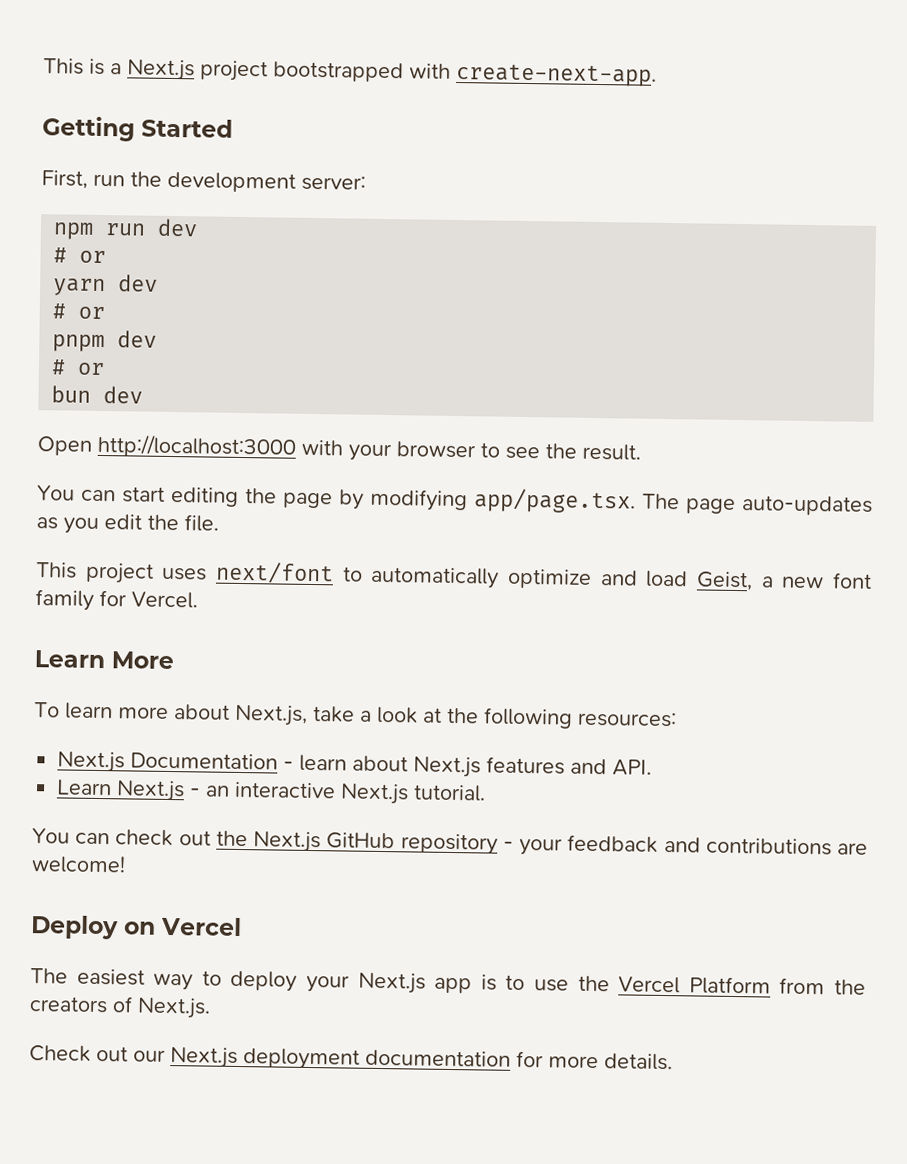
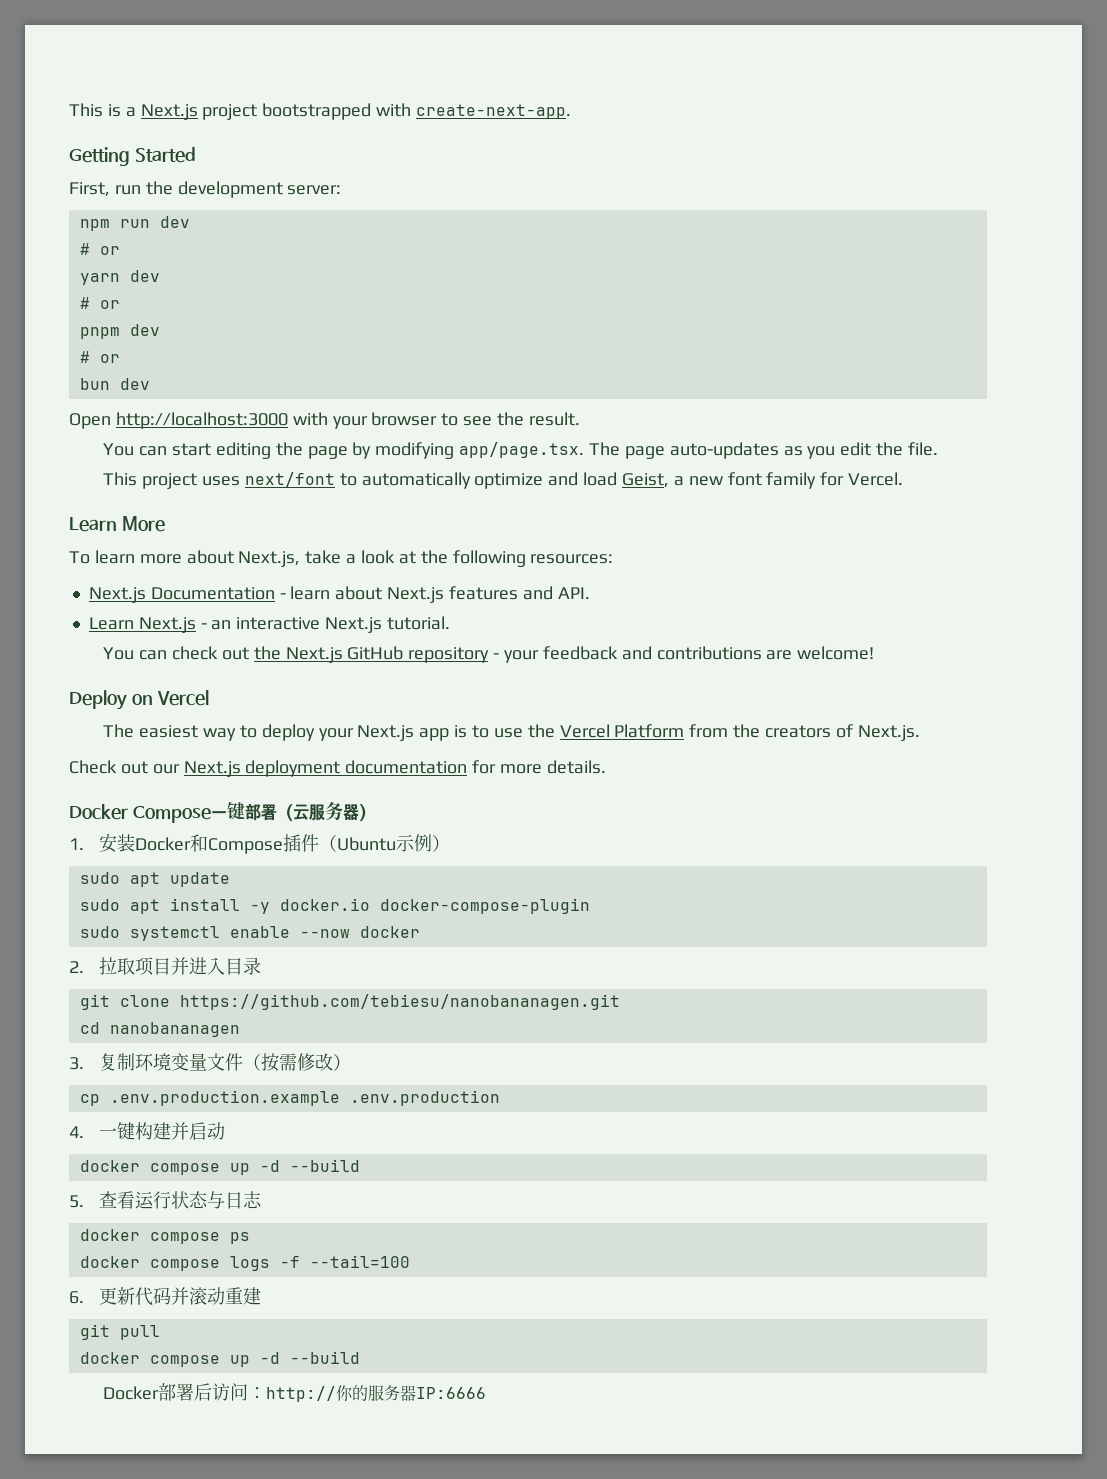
+ Docker Compose一键部署（云服务器）
+ 1.安装Docker和Compose插件（Ubuntu示例）
+ sudo apt update
+ sudo apt install -y docker.io docker-compose-plugin
+ sudo systemctl enable --now docker
+ 2.拉取项目并进入目录
+ git clone https://github.com/tebiesu/nanobananagen.git
+ cd nanobananagen
+ 3.复制环境变量文件（按需修改）
+ cp .env.production.example .env.production
+ 4.一键构建并启动
+ docker compose up -d --build
+ 5.查看运行状态与日志
+ docker compose ps
+ docker compose logs -f --tail=100
+ 6.更新代码并滚动重建
+ git pull
+ docker compose up -d --build
+ Docker部署后访问：http://你的服务器IP:6666

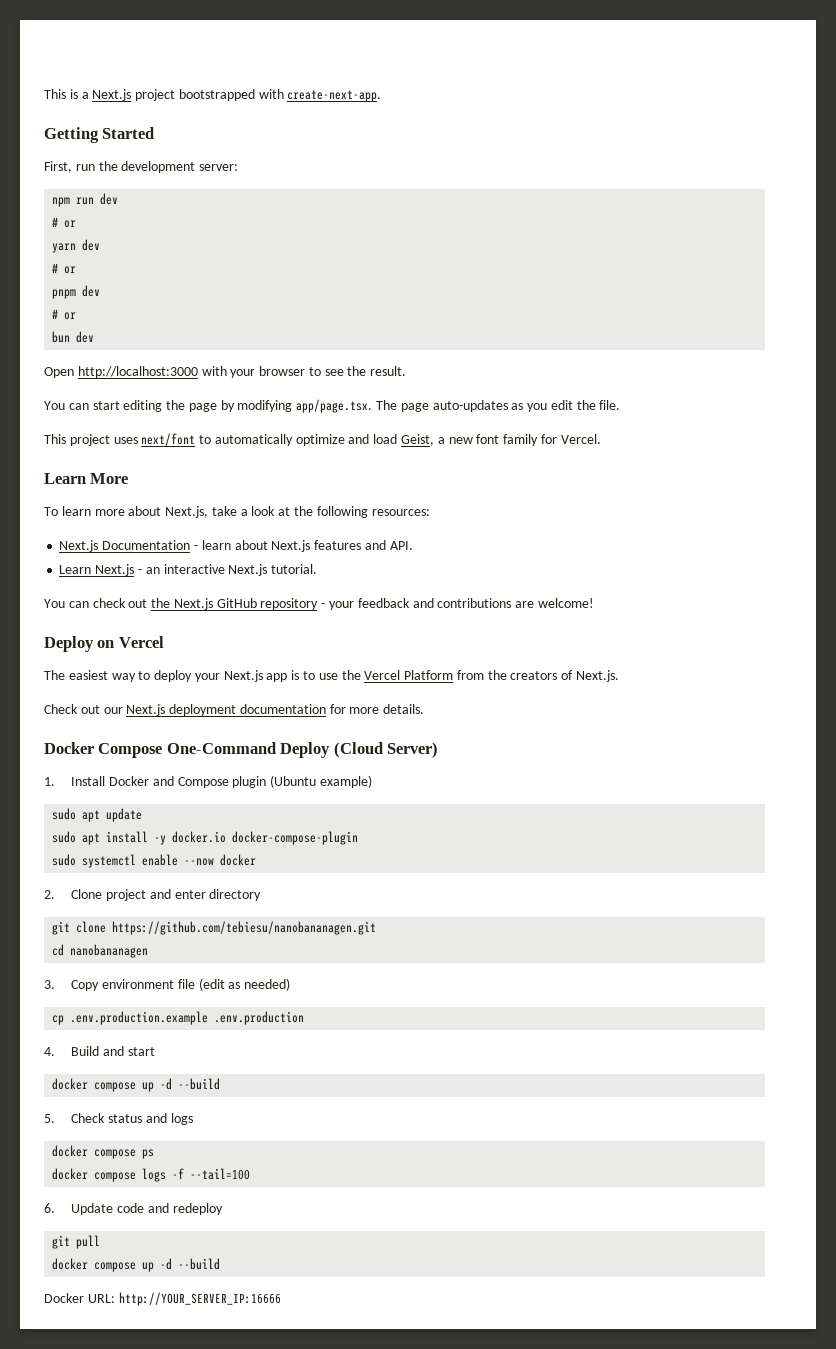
- Docker Compose一键部署（云服务器）
- 1.安装Docker和Compose插件（Ubuntu示例）
+ Docker Compose One-Command Deploy (Cloud Server)
+ 1. Install Docker and Compose plugin (Ubuntu example)
- 2.拉取项目并进入目录
+ 2. Clone project and enter directory
- 3.复制环境变量文件（按需修改）
+ 3. Copy environment file (edit as needed)
- 4.一键构建并启动
+ 4. Build and start
- 5.查看运行状态与日志
+ 5. Check status and logs
- 6.更新代码并滚动重建
+ 6. Update code and redeploy
- Docker部署后访问：http://你的服务器IP:6666
+ Docker URL: http://YOUR_SERVER_IP:16666

